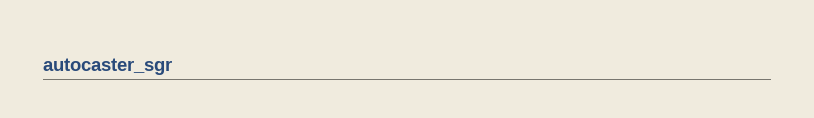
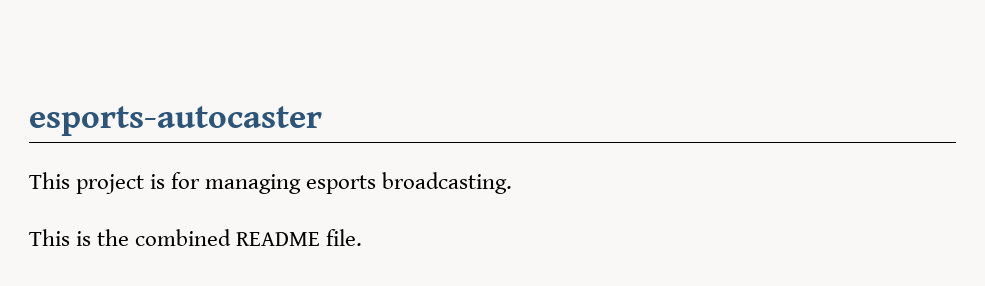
- autocaster_sgr
+ esports-autocaster
+ This project is for managing esports broadcasting.
+ This is the combined README file.

